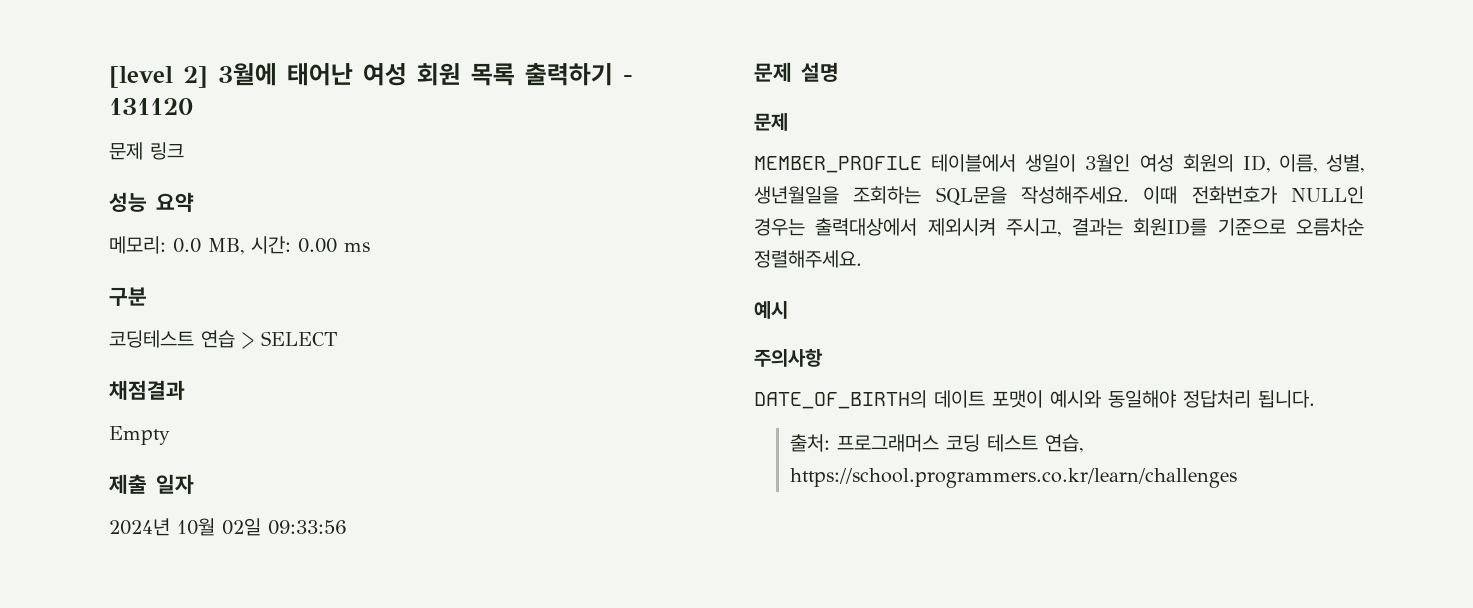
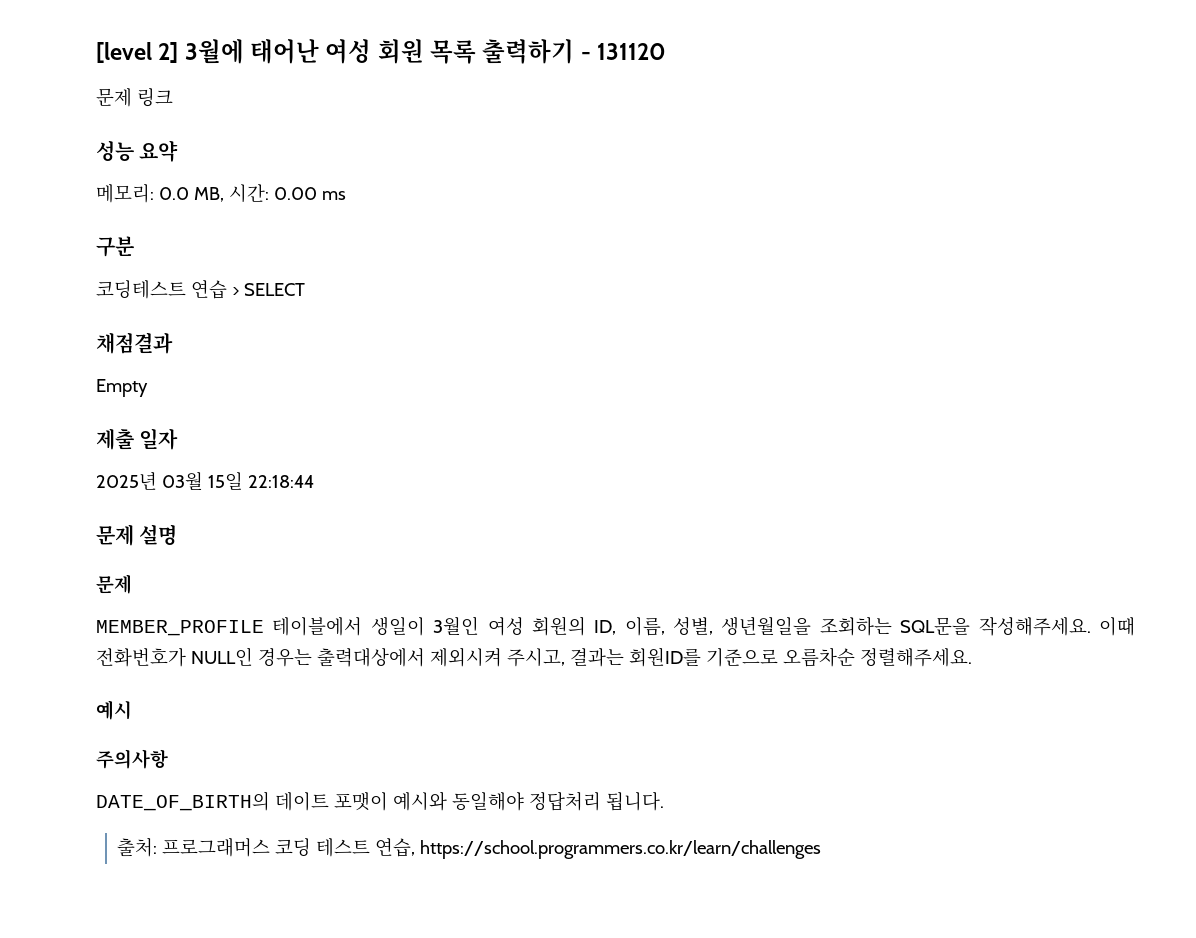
- 2024년 10월 02일 09:33:56
+ 2025년 03월 15일 22:18:44

